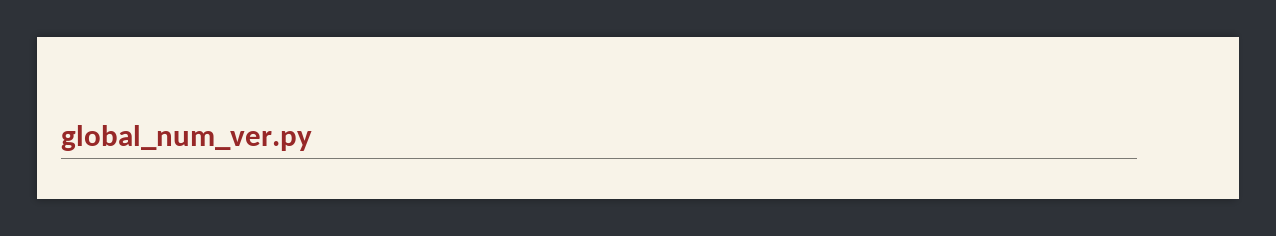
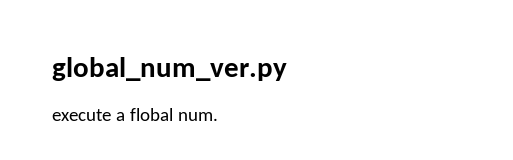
+ execute a flobal num.

